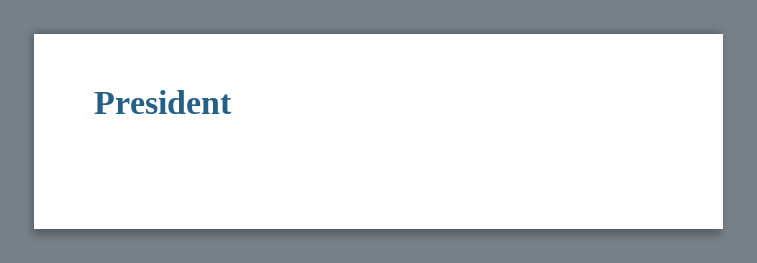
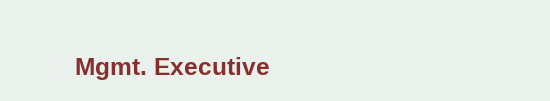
- President
+ Mgmt. Executive

